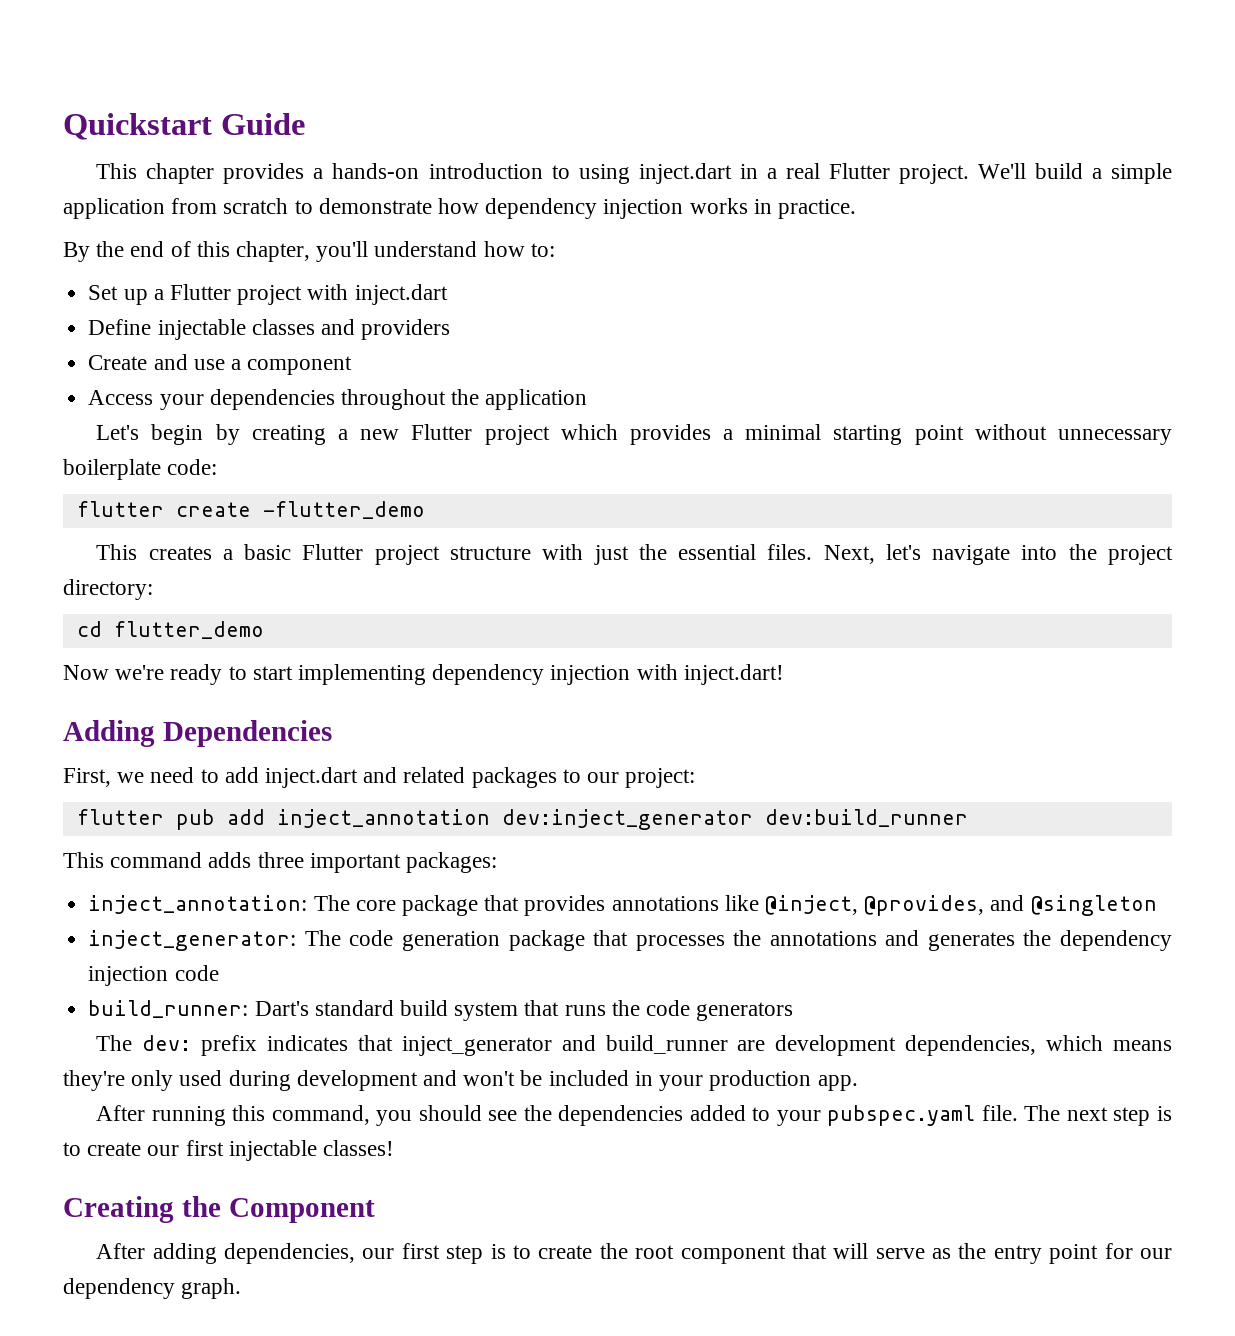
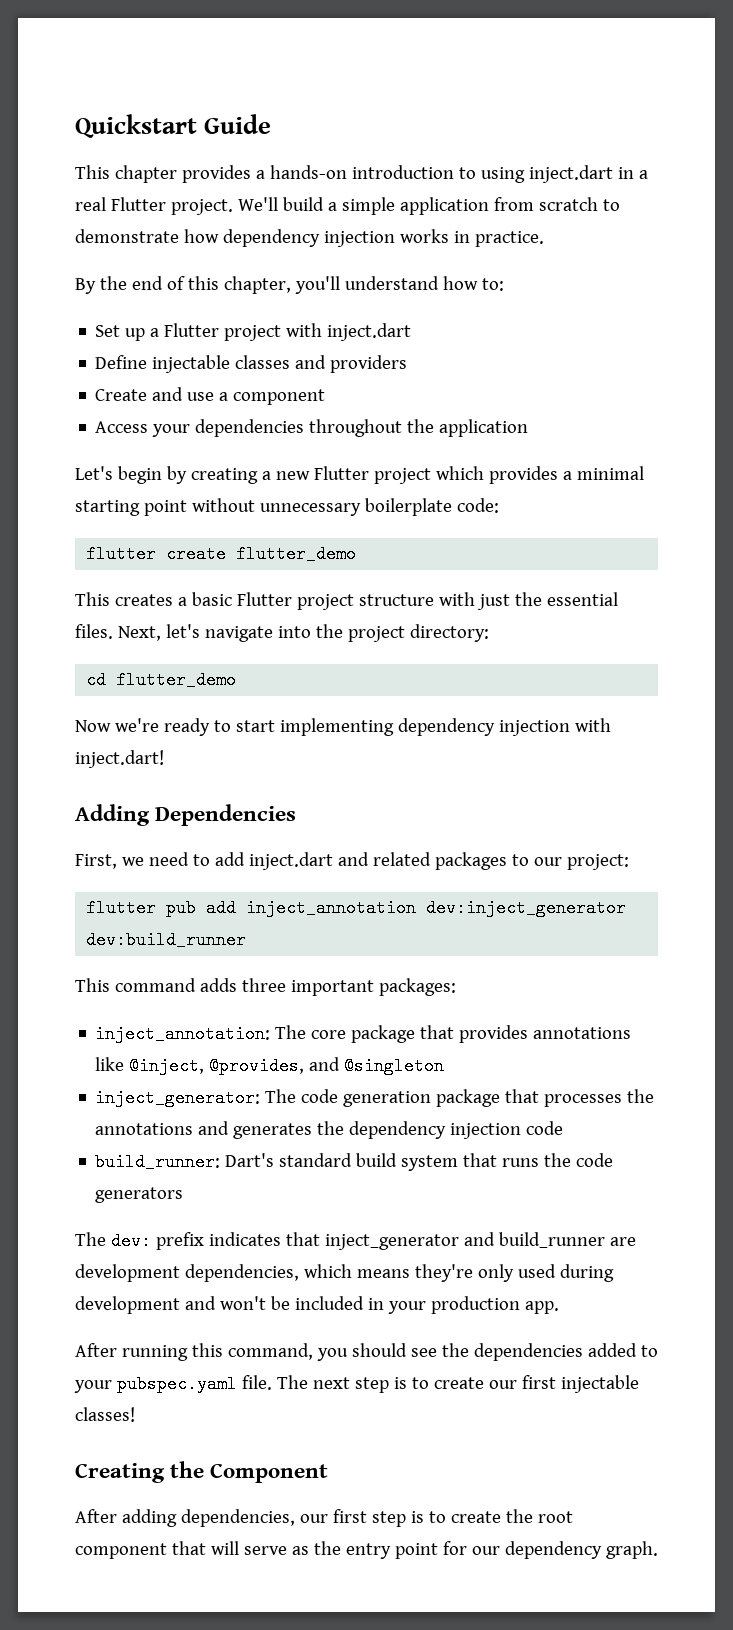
- flutter create -flutter_demo
+ flutter create flutter_demo

